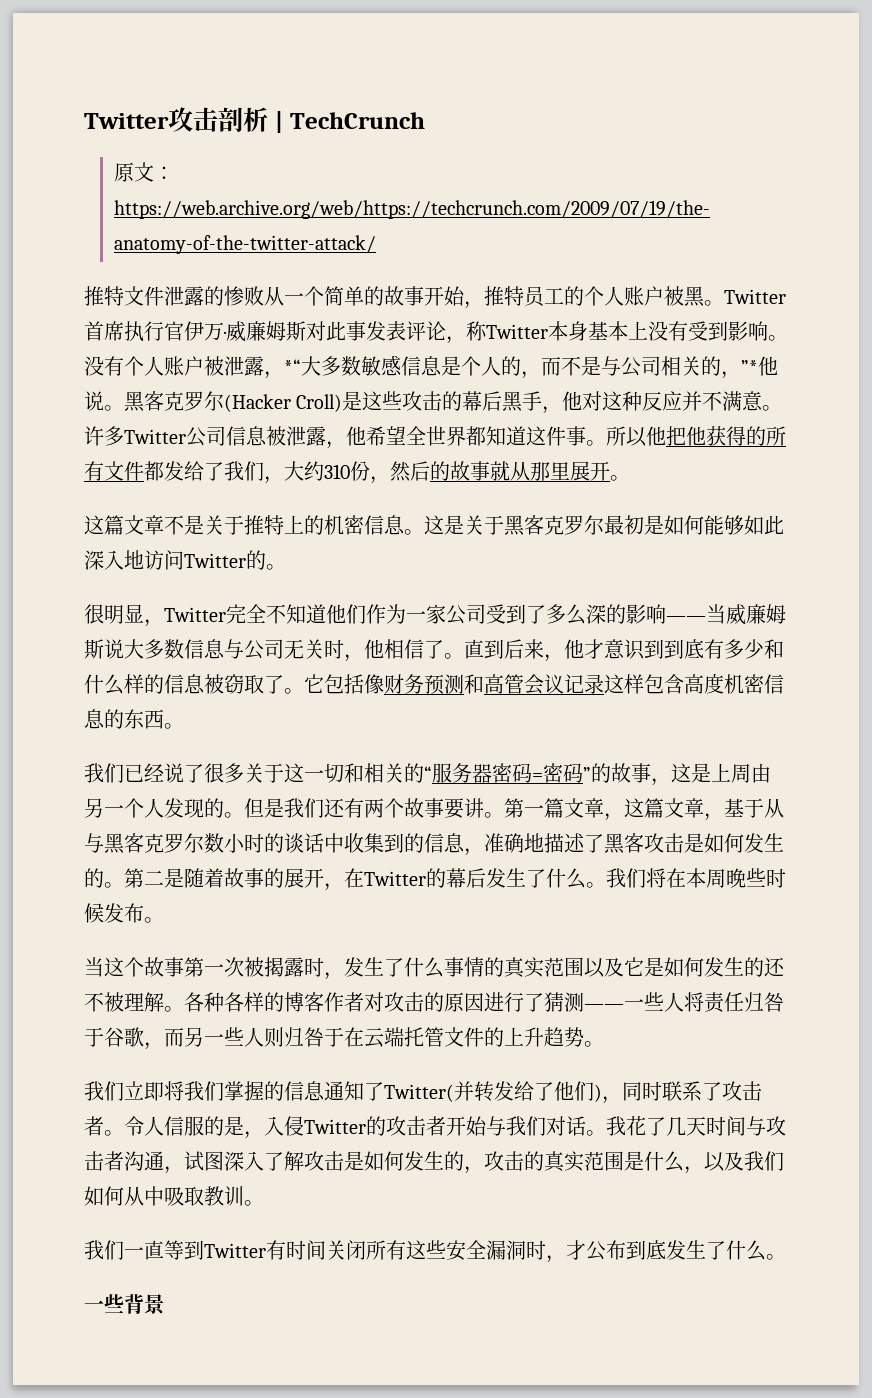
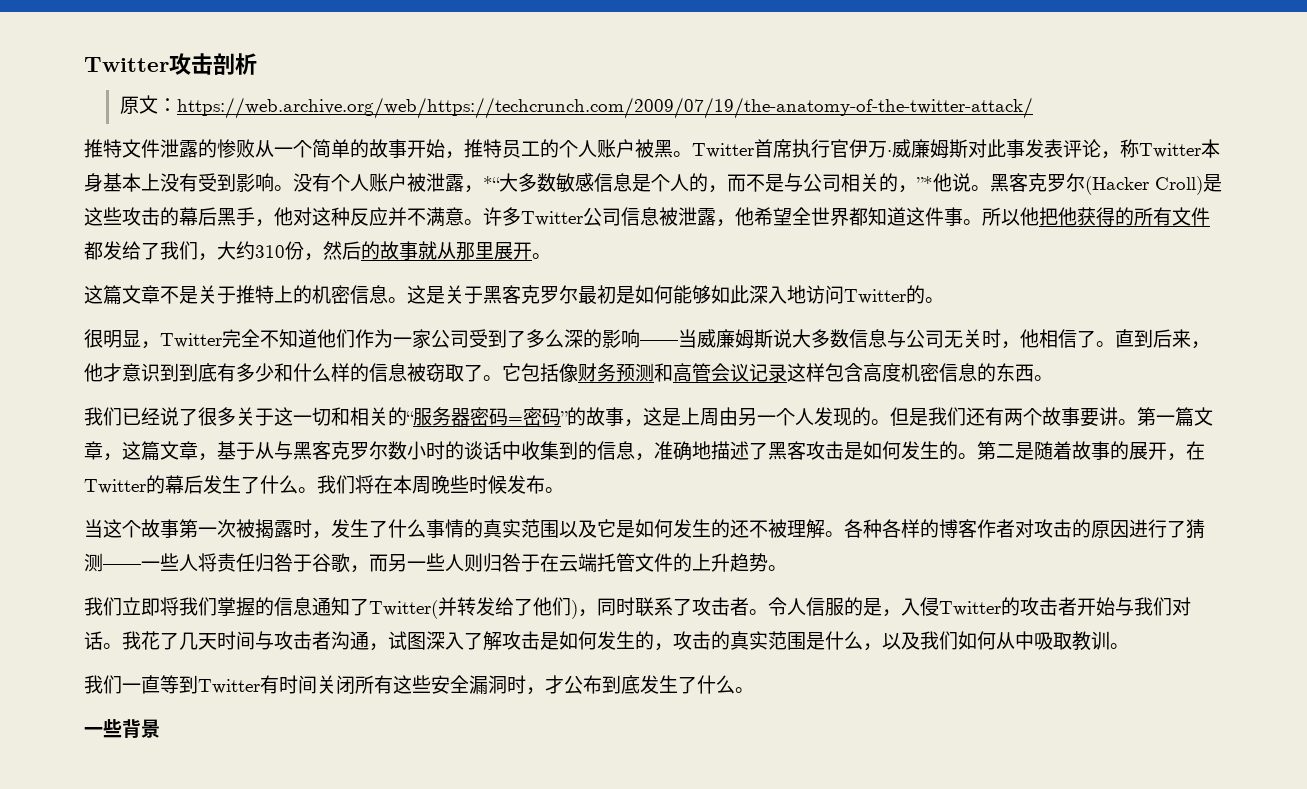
- Twitter攻击剖析 | TechCrunch
+ Twitter攻击剖析

